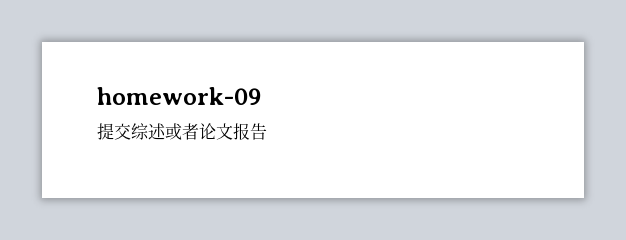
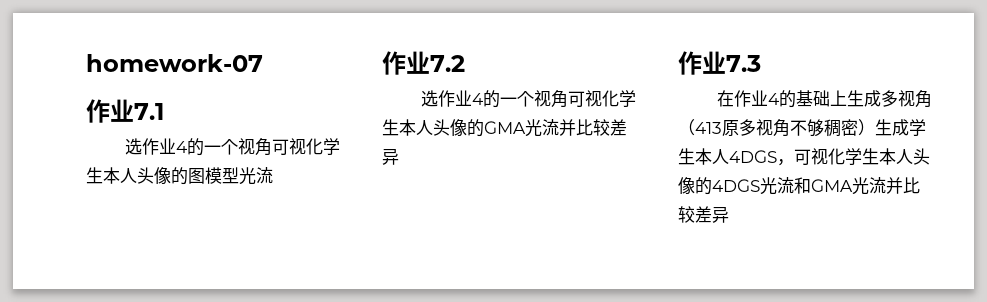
- homework-09
- 提交综述或者论文报告
+ homework-07
+ 作业7.1
+ 选作业4的一个视角可视化学生本人头像的图模型光流
+ 作业7.2
+ 选作业4的一个视角可视化学生本人头像的GMA光流并比较差异
+ 作业7.3
+ 在作业4的基础上生成多视角（413原多视角不够稠密）生成学生本人4DGS，可视化学生本人头像的4DGS光流和GMA光流并比较差异

